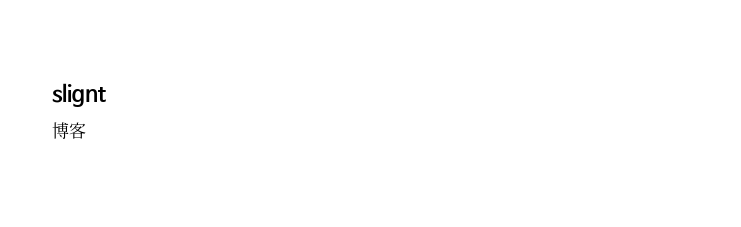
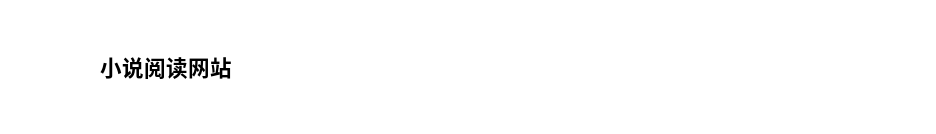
- slignt
- 博客
+ 小说阅读网站

